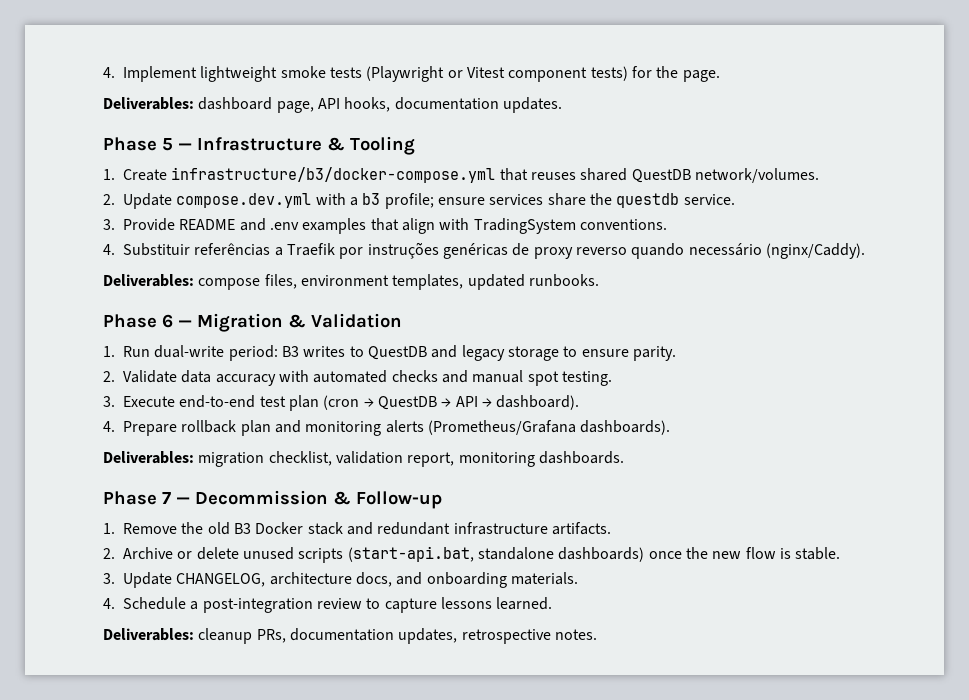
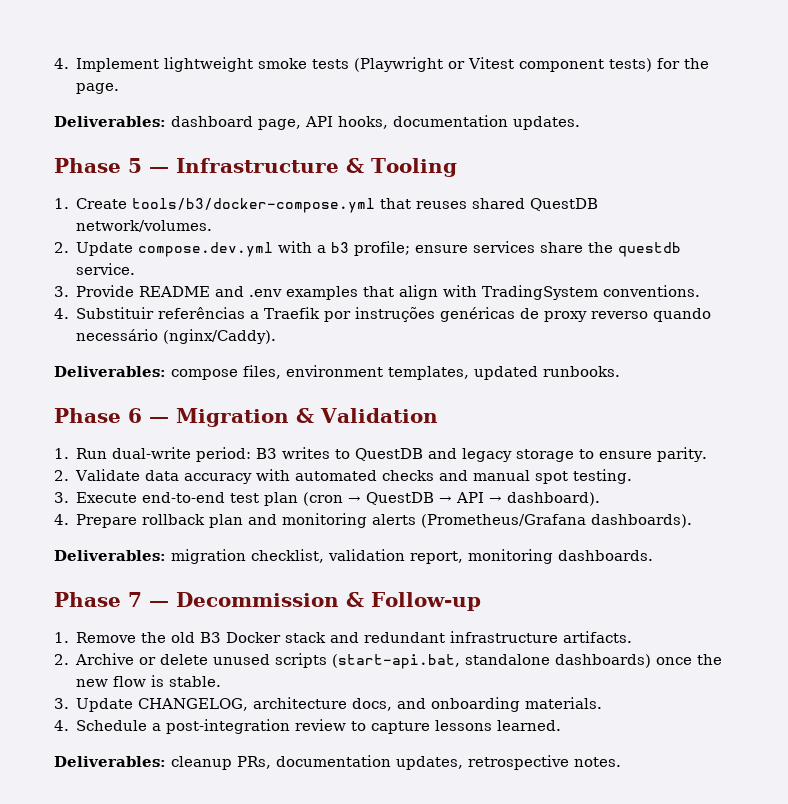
- 1. Create infrastructure/b3/docker-compose.yml that reuses shared QuestDB network/volumes.
+ 1. Create tools/b3/docker-compose.yml that reuses shared QuestDB network/volumes.

